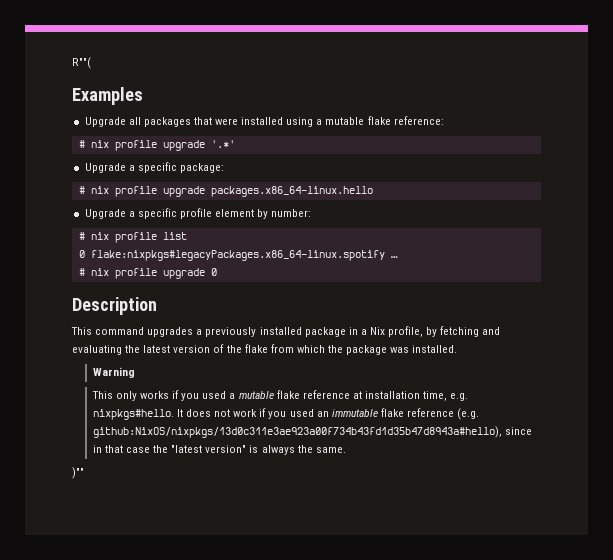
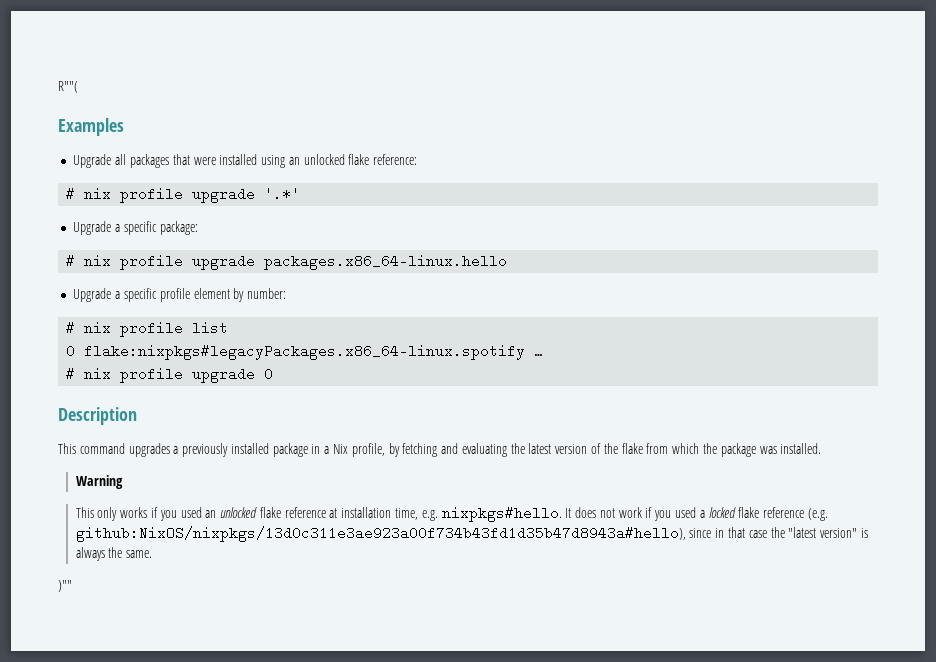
- Upgrade all packages that were installed using a mutable flake reference:
+ Upgrade all packages that were installed using an unlocked flake reference:
- This only works if you used a mutable flake reference at installation time, e.g. nixpkgs#hello.
+ This only works if you used an unlocked flake reference at installation time, e.g. nixpkgs#hello.
- It does not work if you used an immutable flake reference (e.g. github:NixOS/nixpkgs/13d0c311e3ae923a00f734b43fd1d35b47d8943a#hello), since in that case the "latest version" is always the same.
+ It does not work if you used a locked flake reference (e.g. github:NixOS/nixpkgs/13d0c311e3ae923a00f734b43fd1d35b47d8943a#hello), since in that case the "latest version" is always the same.

